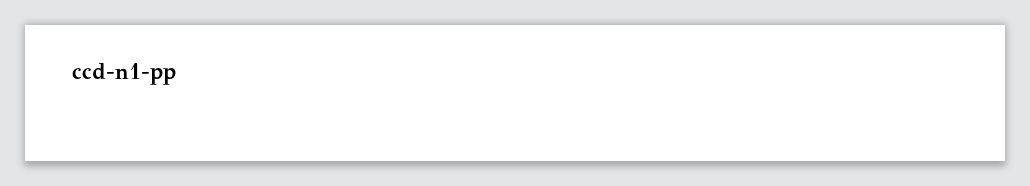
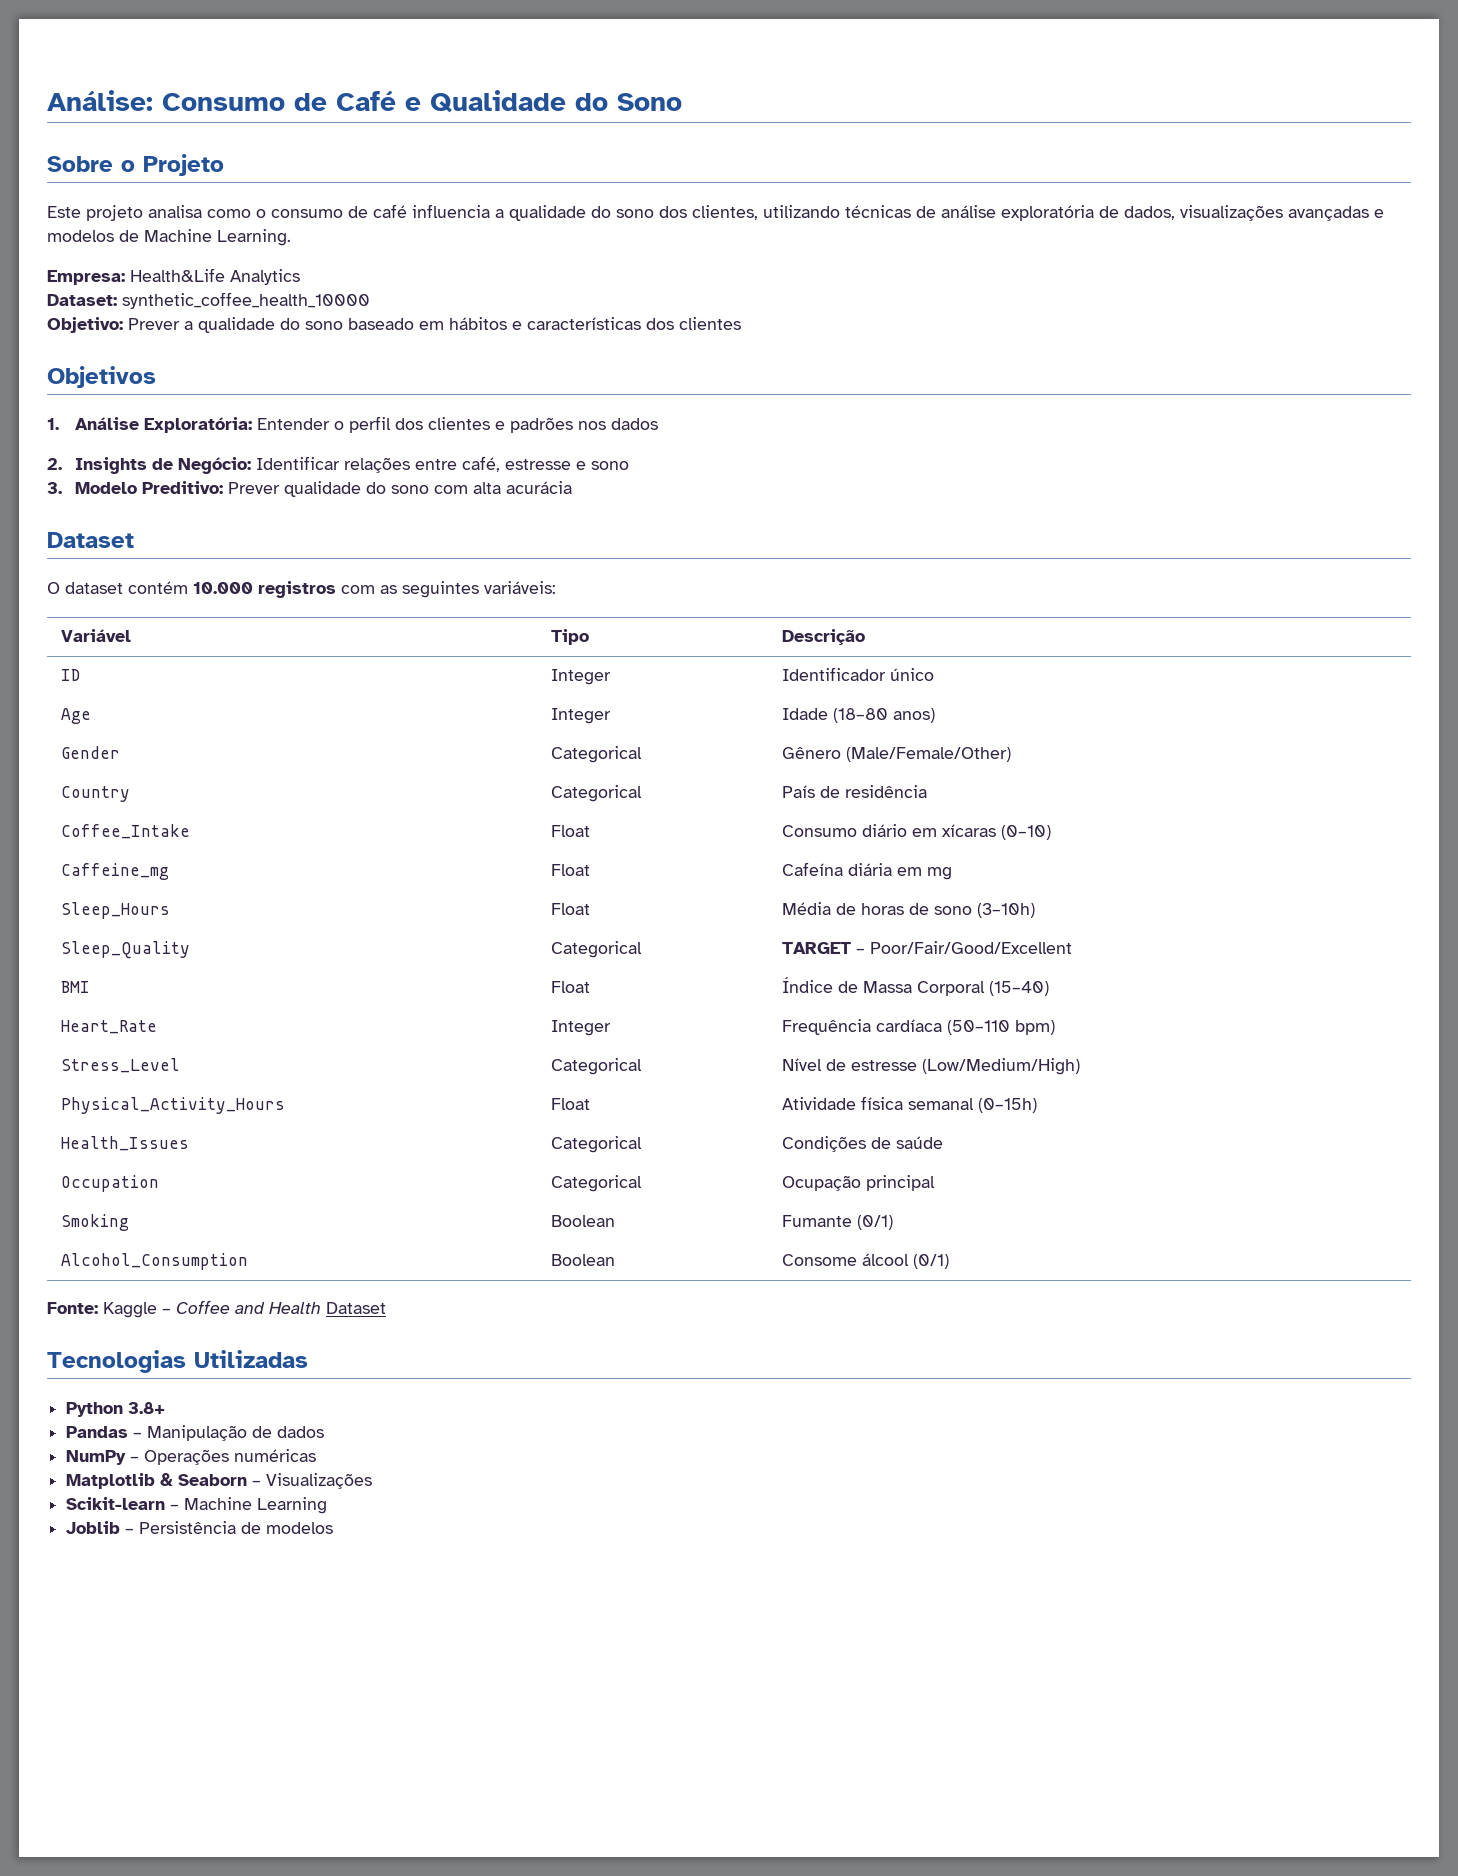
- ccd-n1-pp
+ Análise: Consumo de Café e Qualidade do Sono
+ Sobre o Projeto
+ Este projeto analisa como o consumo de café influencia a qualidade do sono dos clientes, utilizando técnicas de análise exploratória de dados, visualizações avançadas e modelos de Machine Learning.
+ Empresa: Health&Life Analytics
+ Dataset: synthetic_coffee_health_10000
+ Objetivo: Prever a qualidade do sono baseado em hábitos e características dos clientes
+ Objetivos
+ 1. Análise Exploratória: Entender o perfil dos clientes e padrões nos dados
+ 2. Insights de Negócio: Identificar relações entre café, estresse e sono
+ 3. Modelo Preditivo: Prever qualidade do sono com alta acurácia
+ Dataset
+ O dataset contém 10.000 registros com as seguintes variáveis:
+ Variável | Tipo | Descrição
+ ID | Integer | Identificador único
+ Age | Integer | Idade (18–80 anos)
+ Gender | Categorical | Gênero (Male/Female/Other)
+ Country | Categorical | País de residência
+ Coffee_Intake | Float | Consumo diário em xícaras (0–10)
+ Caffeine_mg | Float | Cafeína diária em mg
+ Sleep_Hours | Float | Média de horas de sono (3–10h)
+ Sleep_Quality | Categorical | TARGET – Poor/Fair/Good/Excellent
+ BMI | Float | Índice de Massa Corporal (15–40)
+ Heart_Rate | Integer | Frequência cardíaca (50–110 bpm)
+ Stress_Level | Categorical | Nível de estresse (Low/Medium/High)
+ Physical_Activity_Hours | Float | Atividade física semanal (0–15h)
+ Health_Issues | Categorical | Condições de saúde
+ Occupation | Categorical | Ocupação principal
+ Smoking | Boolean | Fumante (0/1)
+ Alcohol_Consumption | Boolean | Consome álcool (0/1)
+ Fonte: Kaggle – Coffee and Health Dataset
+ Tecnologias Utilizadas
+ Python 3.8+
+ Pandas – Manipulação de dados
+ NumPy – Operações numéricas
+ Matplotlib & Seaborn – Visualizações
+ Scikit-learn – Machine Learning
+ Joblib – Persistência de modelos

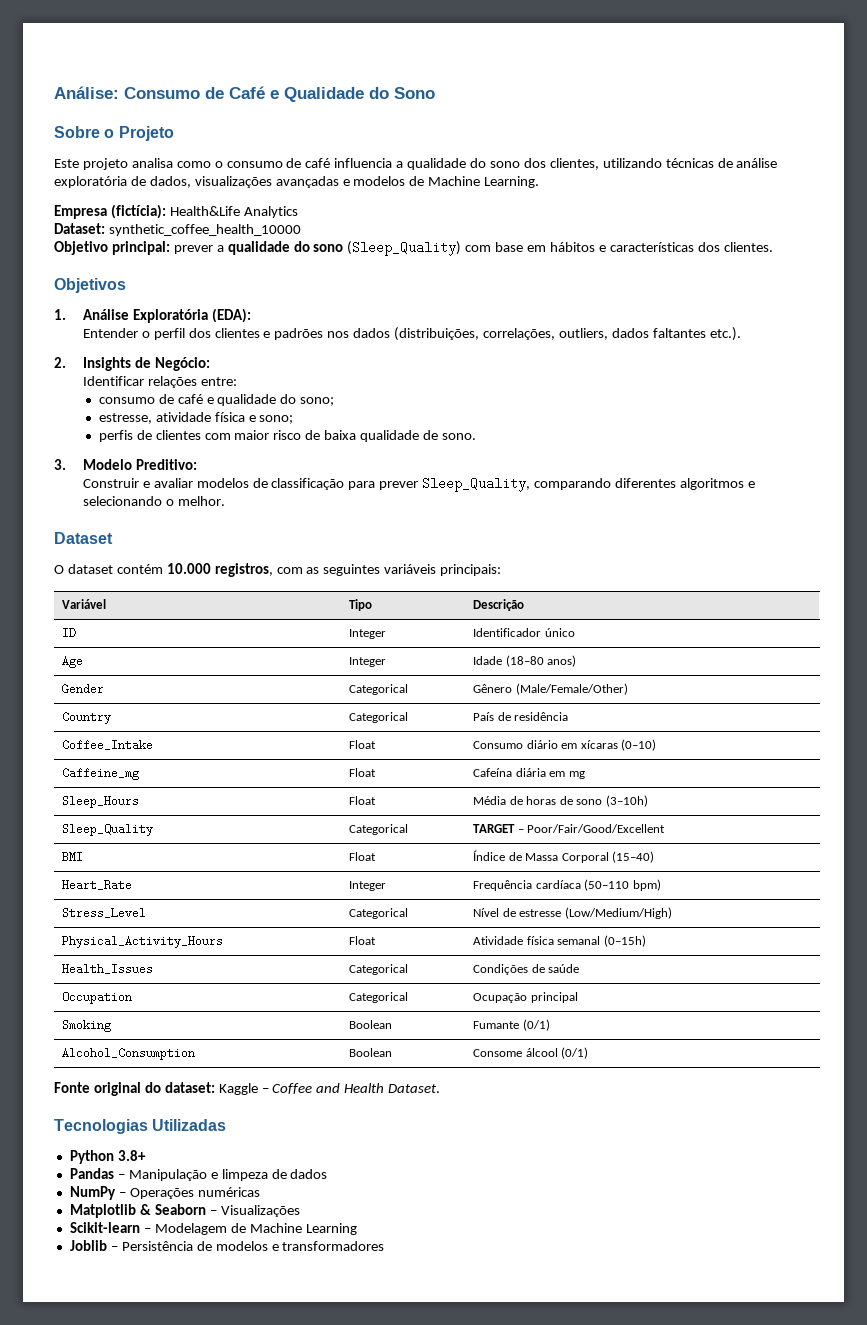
- Empresa: Health&Life Analytics
+ Empresa (fictícia): Health&Life Analytics
- Objetivo: Prever a qualidade do sono baseado em hábitos e características dos clientes
+ Objetivo principal: prever a qualidade do sono (Sleep_Quality) com base em hábitos e características dos clientes.
- 1. Análise Exploratória: Entender o perfil dos clientes e padrões nos dados
+ 1. Análise Exploratória (EDA):
+ Entender o perfil dos clientes e padrões nos dados (distribuições, correlações, outliers, dados faltantes etc.).
- 2. Insights de Negócio: Identificar relações entre café, estresse e sono
- 3. Modelo Preditivo: Prever qualidade do sono com alta acurácia
+ 2. Insights de Negócio:
+ Identificar relações entre:
+ consumo de café e qualidade do sono;
+ estresse, atividade física e sono;
+ perfis de clientes com maior risco de baixa qualidade de sono.
+ 3. Modelo Preditivo:
+ Construir e avaliar modelos de classificação para prever Sleep_Quality, comparando diferentes algoritmos e selecionando o melhor.
- O dataset contém 10.000 registros com as seguintes variáveis:
+ O dataset contém 10.000 registros, com as seguintes variáveis principais:
- Fonte: Kaggle – Coffee and Health Dataset
+ Fonte original do dataset: Kaggle – Coffee and Health Dataset.
- Pandas – Manipulação de dados
+ Pandas – Manipulação e limpeza de dados
- Scikit-learn – Machine Learning
+ Scikit-learn – Modelagem de Machine Learning
- Joblib – Persistência de modelos
+ Joblib – Persistência de modelos e transformadores

